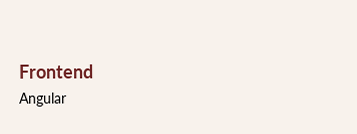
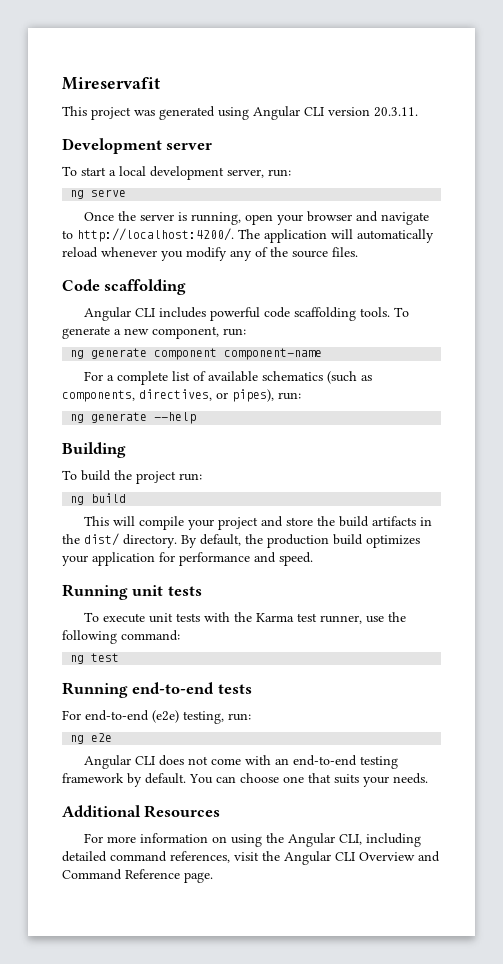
- Frontend
- Angular
+ Mireservafit
+ This project was generated using Angular CLI version 20.3.11.
+ Development server
+ To start a local development server, run:
+ ng serve
+ Once the server is running, open your browser and navigate to http://localhost:4200/. The application will automatically reload whenever you modify any of the source files.
+ Code scaffolding
+ Angular CLI includes powerful code scaffolding tools. To generate a new component, run:
+ ng generate component component-name
+ For a complete list of available schematics (such as components, directives, or pipes), run:
+ ng generate --help
+ Building
+ To build the project run:
+ ng build
+ This will compile your project and store the build artifacts in the dist/ directory. By default, the production build optimizes your application for performance and speed.
+ Running unit tests
+ To execute unit tests with the Karma test runner, use the following command:
+ ng test
+ Running end-to-end tests
+ For end-to-end (e2e) testing, run:
+ ng e2e
+ Angular CLI does not come with an end-to-end testing framework by default. You can choose one that suits your needs.
+ Additional Resources
+ For more information on using the Angular CLI, including detailed command references, visit the Angular CLI Overview and Command Reference page.

